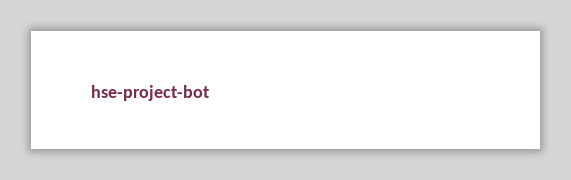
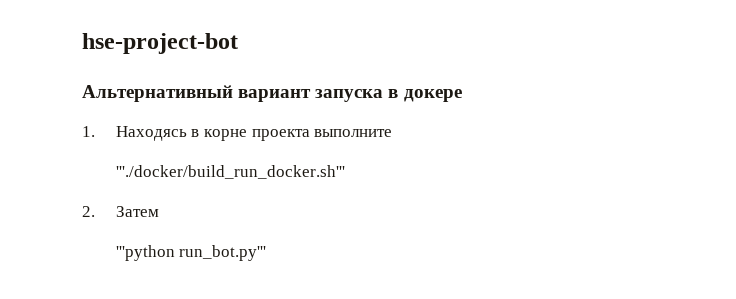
+ Альтернативный вариант запуска в докере
+ 1. Находясь в корне проекта выполните
+ '''./docker/build_run_docker.sh'''
+ 2. Затем
+ '''python run_bot.py'''

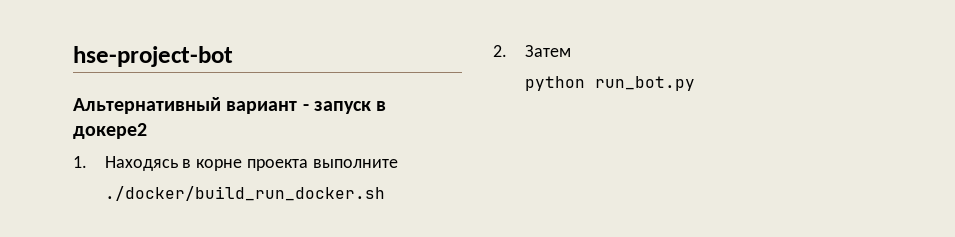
- Альтернативный вариант запуска в докере
+ Альтернативный вариант - запуск в докере2
- '''./docker/build_run_docker.sh'''
+ ./docker/build_run_docker.sh
- '''python run_bot.py'''
+ python run_bot.py

